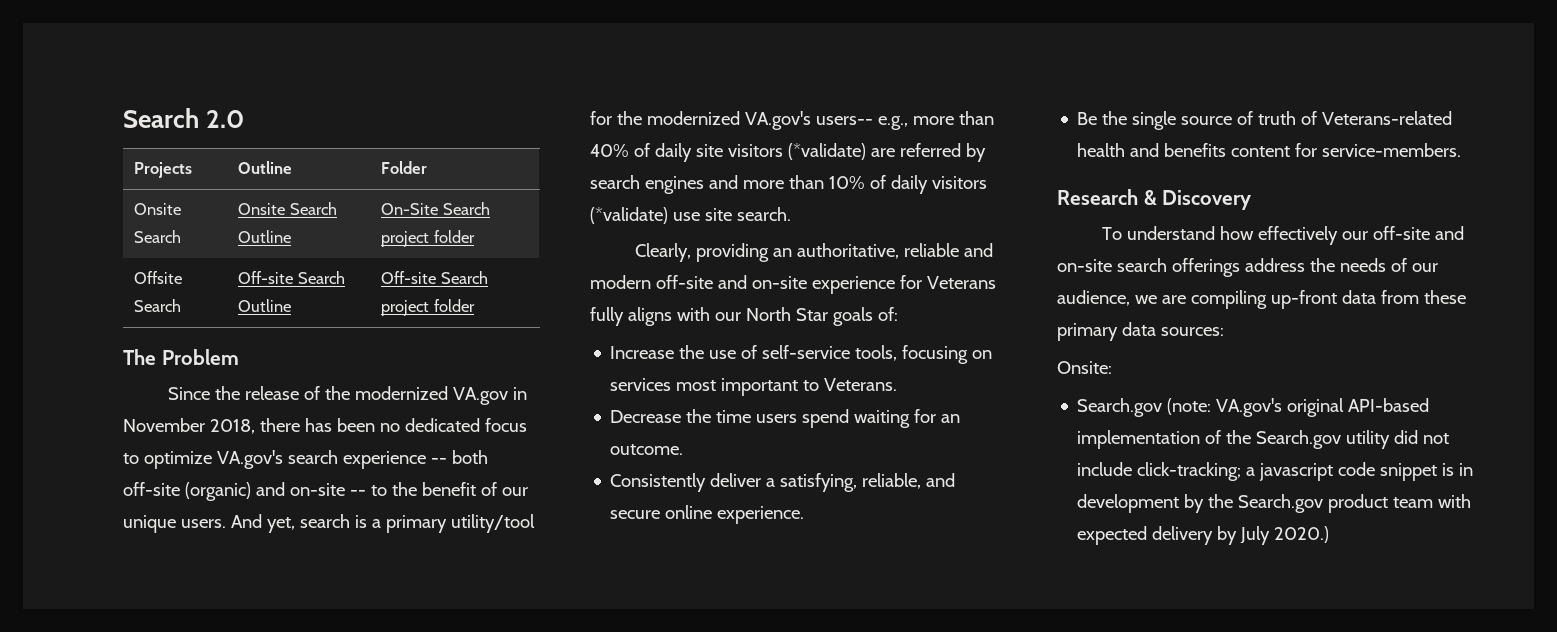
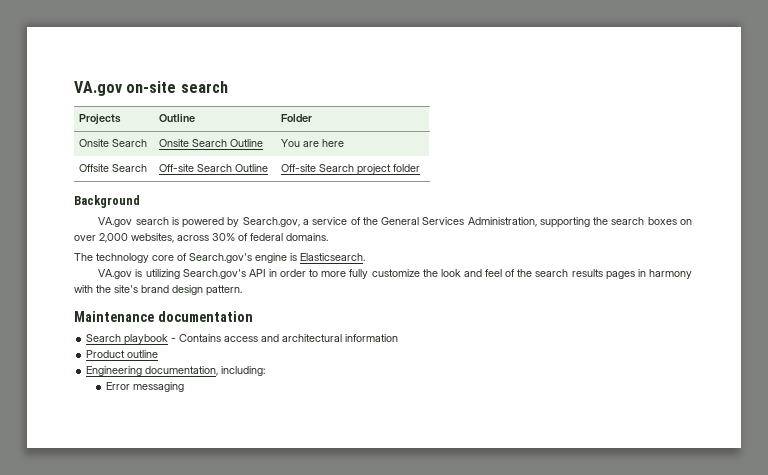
- Search 2.0
+ VA.gov on-site search
- Onsite Search | Onsite Search Outline | On-Site Search project folder
+ Onsite Search | Onsite Search Outline | You are here
- The Problem
- Since the release of the modernized VA.gov in November 2018, there has been no dedicated focus to optimize VA.gov's search experience -- both off-site (organic) and on-site -- to the benefit of our unique users. And yet, search is a primary utility/tool for the modernized VA.gov's users-- e.g., more than 40% of daily site visitors (*validate) are referred by search engines and more than 10% of daily visitors (*validate) use site search.
- Clearly, providing an authoritative, reliable and modern off-site and on-site experience for Veterans fully aligns with our North Star goals of:
- Increase the use of self-service tools, focusing on services most important to Veterans.
- Decrease the time users spend waiting for an outcome.
- Consistently deliver a satisfying, reliable, and secure online experience.
- Be the single source of truth of Veterans-related health and benefits content for service-members.
- Research & Discovery
- To understand how effectively our off-site and on-site search offerings address the needs of our audience, we are compiling up-front data from these primary data sources:
- Onsite:
- Search.gov (note: VA.gov's original API-based implementation of the Search.gov utility did not include click-tracking; a javascript code snippet is in development by the Search.gov product team with expected delivery by July 2020.)
+ Background
+ VA.gov search is powered by Search.gov, a service of the General Services Administration, supporting the search boxes on over 2,000 websites, across 30% of federal domains.
+ The technology core of Search.gov's engine is Elasticsearch.
+ VA.gov is utilizing Search.gov's API in order to more fully customize the look and feel of the search results pages in harmony with the site's brand design pattern.
+ Maintenance documentation
+ Search playbook - Contains access and architectural information
+ Product outline
+ Engineering documentation, including:
+ Error messaging

